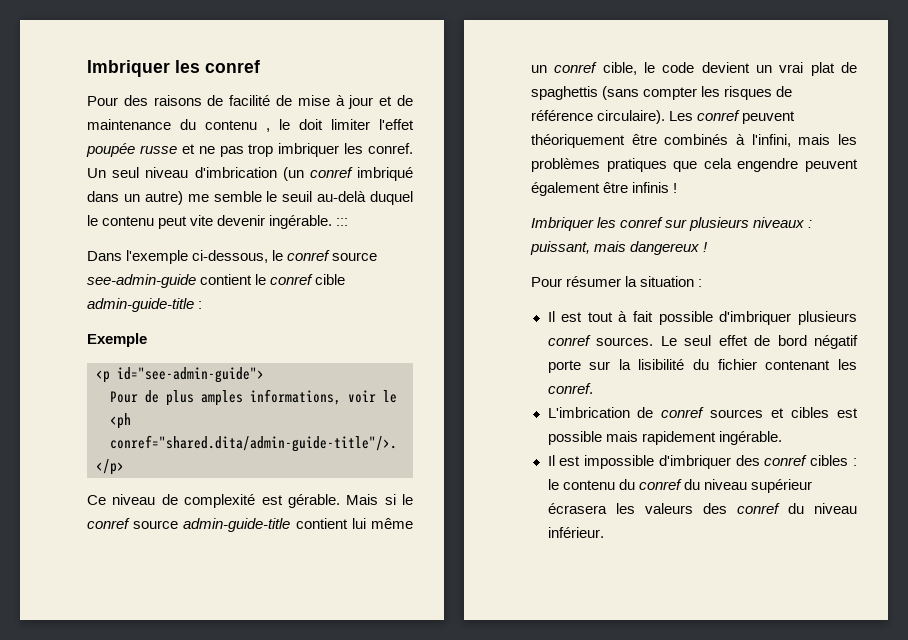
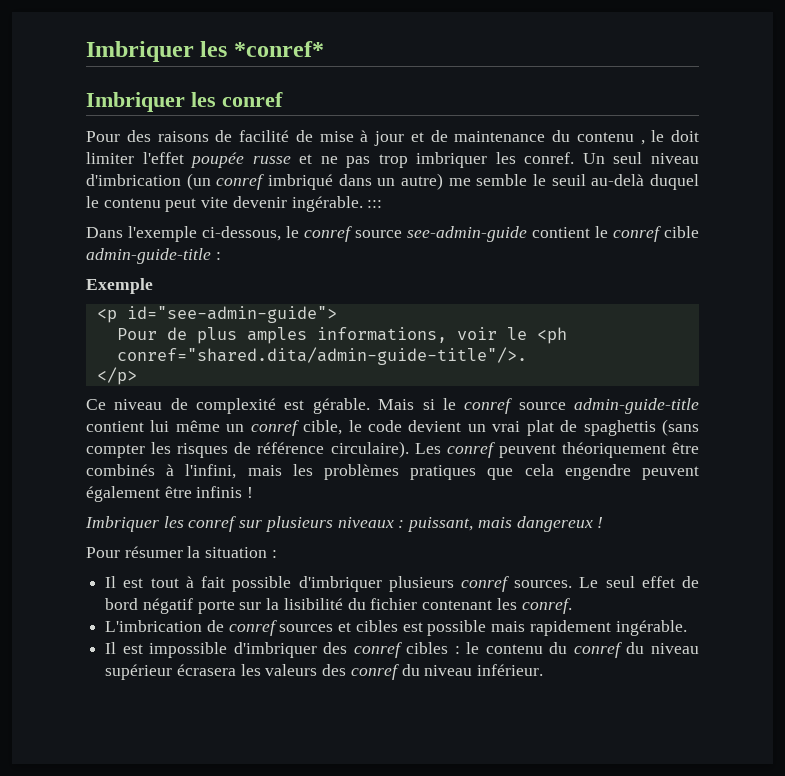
+ Imbriquer les *conref*

